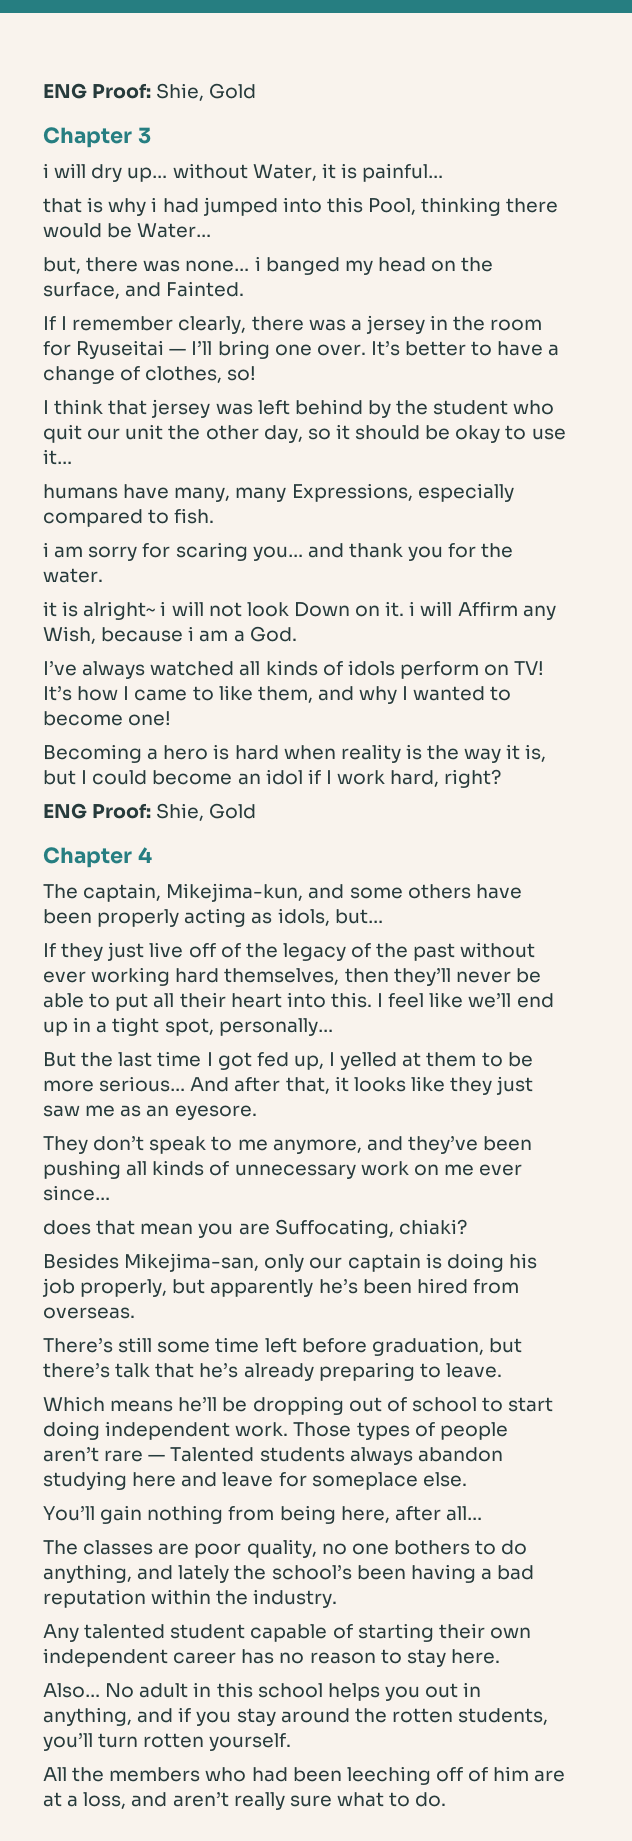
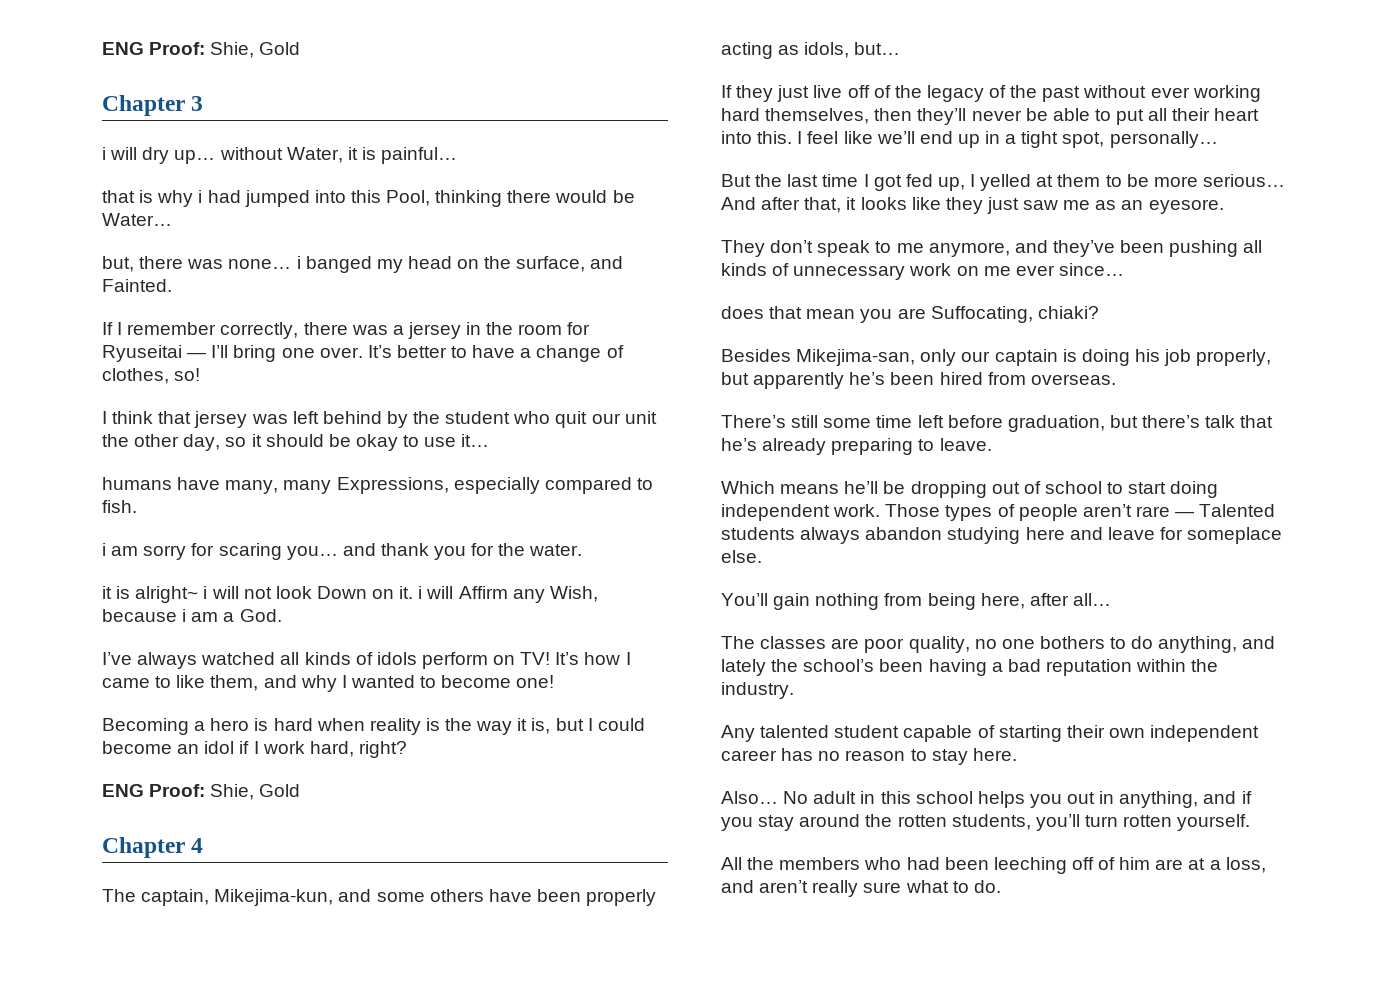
- If I remember clearly, there was a jersey in the room for Ryuseitai — I’ll bring one over.
+ If I remember correctly, there was a jersey in the room for Ryuseitai — I’ll bring one over.

